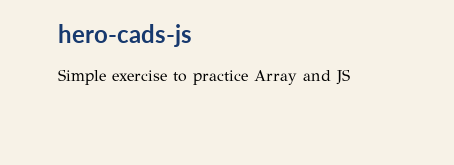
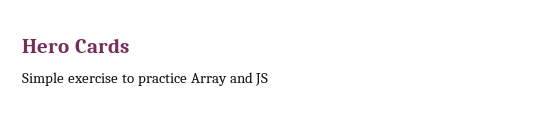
- hero-cads-js
+ Hero Cards

